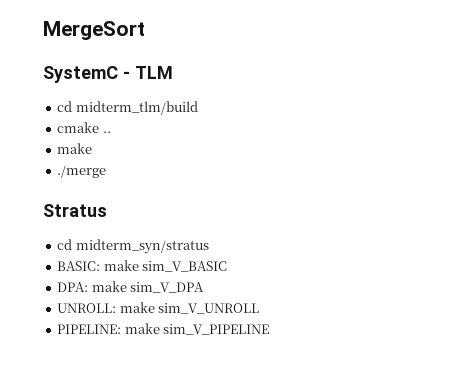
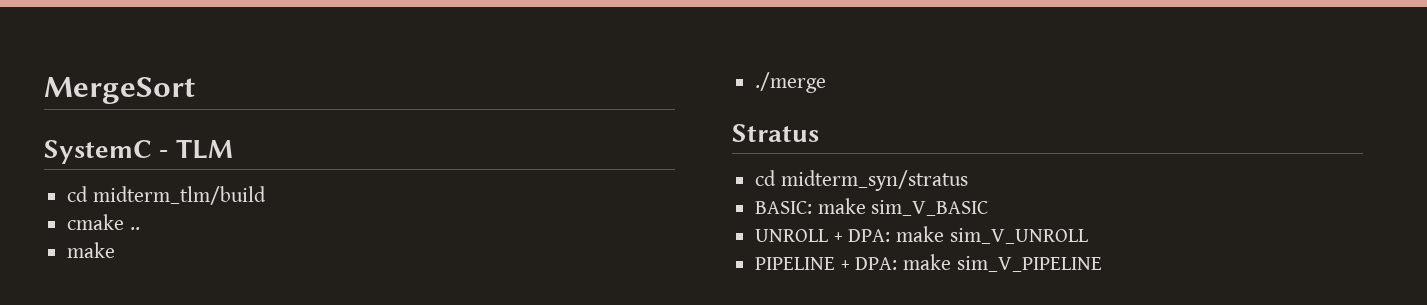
- DPA: make sim_V_DPA
- UNROLL: make sim_V_UNROLL
- PIPELINE: make sim_V_PIPELINE
+ UNROLL + DPA: make sim_V_UNROLL
+ PIPELINE + DPA: make sim_V_PIPELINE

